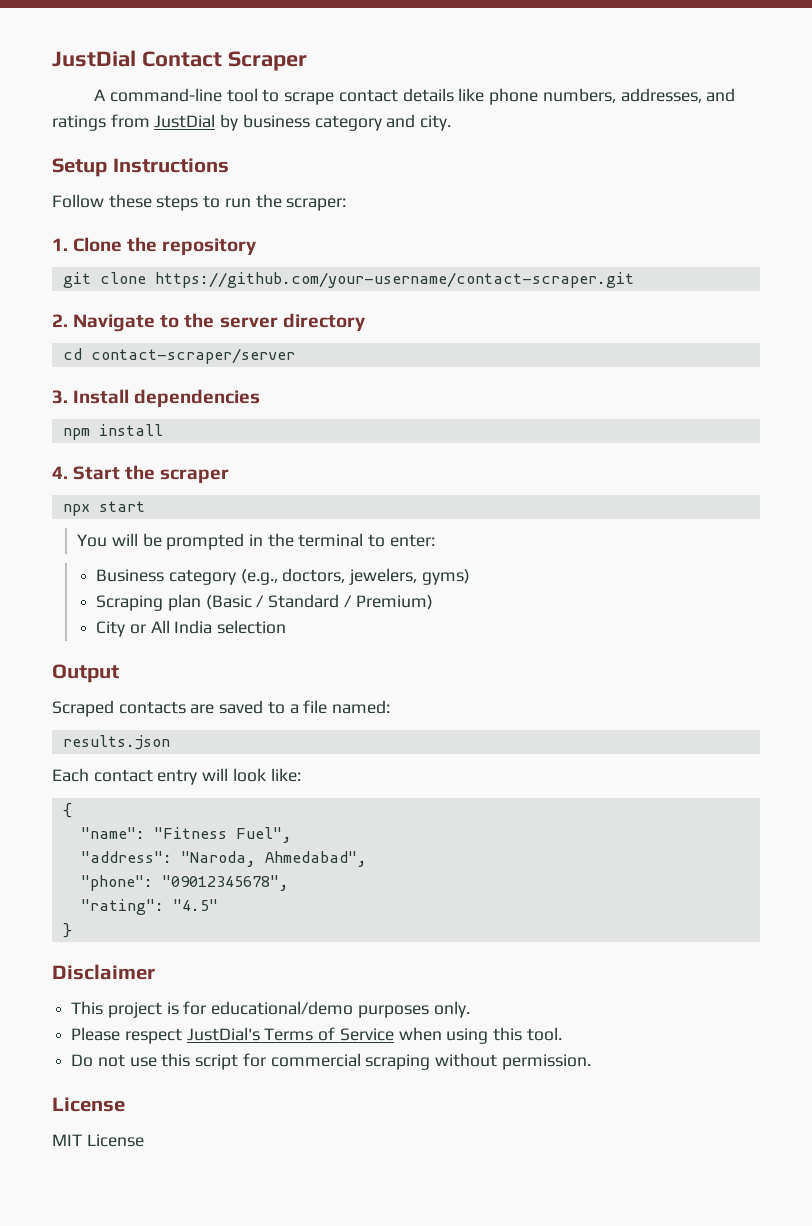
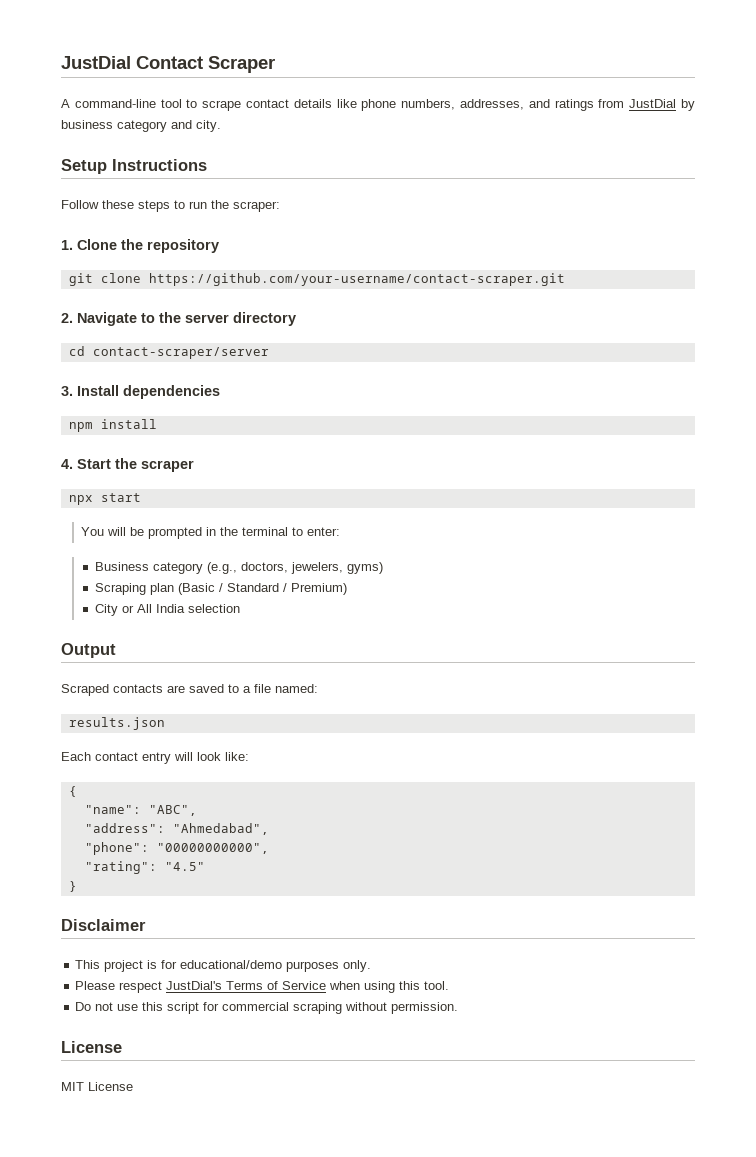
- "name": "Fitness Fuel",
+ "name": "ABC",
- "address": "Naroda, Ahmedabad",
+ "address": "Ahmedabad",
- "phone": "09012345678",
+ "phone": "00000000000",

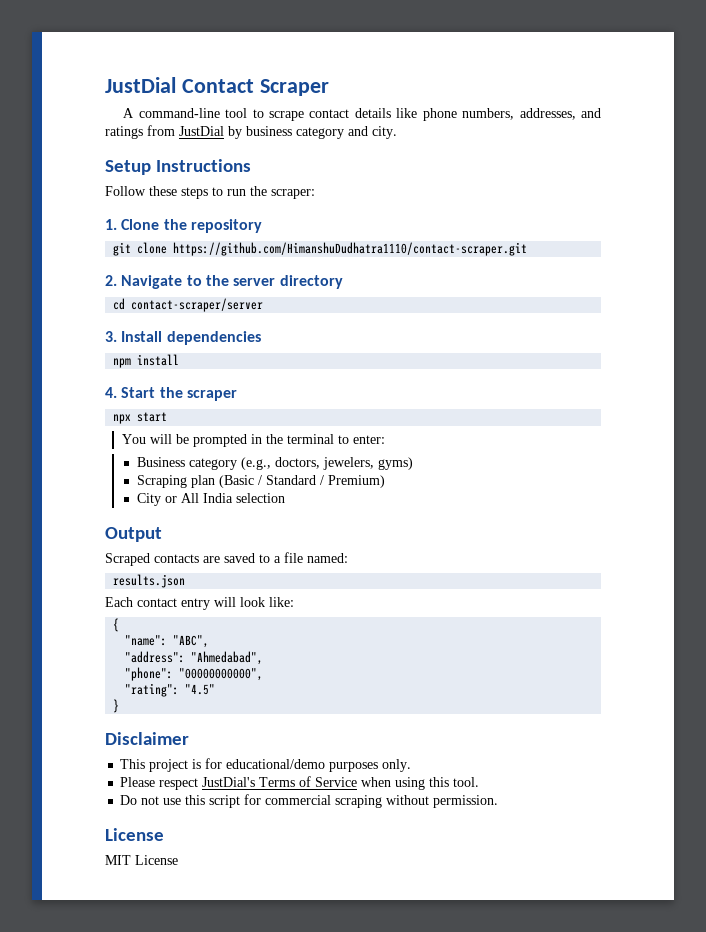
- git clone https://github.com/your-username/contact-scraper.git
+ git clone https://github.com/HimanshuDudhatra1110/contact-scraper.git

